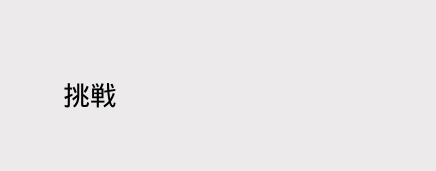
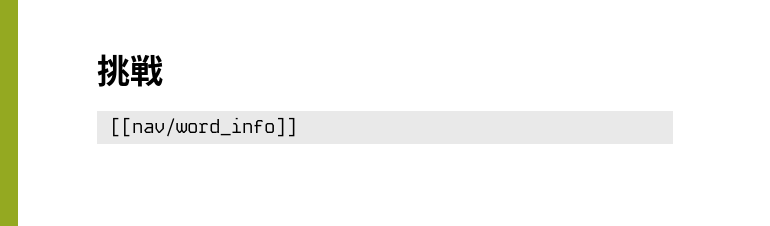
+ [[nav/word_info]]

